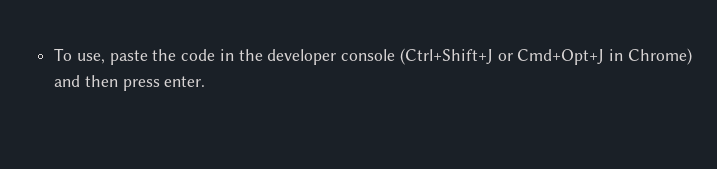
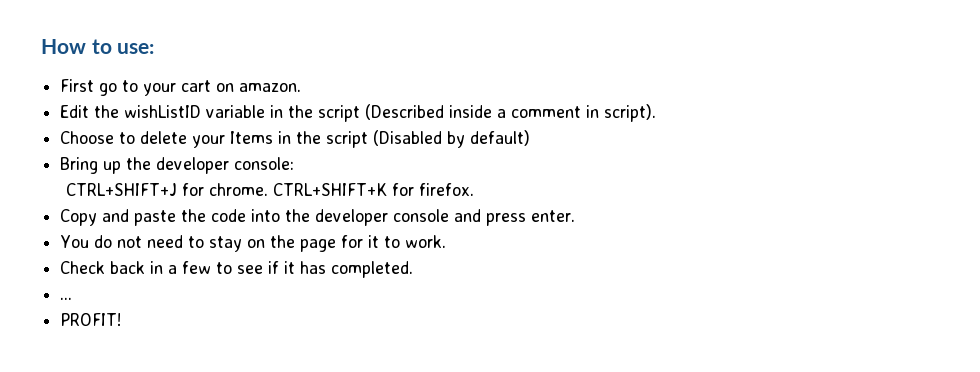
- To use, paste the code in the developer console (Ctrl+Shift+J or Cmd+Opt+J in Chrome) and then press enter.
+ How to use:
+ First go to your cart on amazon.
+ Edit the wishListID variable in the script (Described inside a comment in script).
+ Choose to delete your Items in the script (Disabled by default)
+ Bring up the developer console:
+ CTRL+SHIFT+J for chrome. CTRL+SHIFT+K for firefox.
+ Copy and paste the code into the developer console and press enter.
+ You do not need to stay on the page for it to work.
+ Check back in a few to see if it has completed.
+ ...
+ PROFIT!

